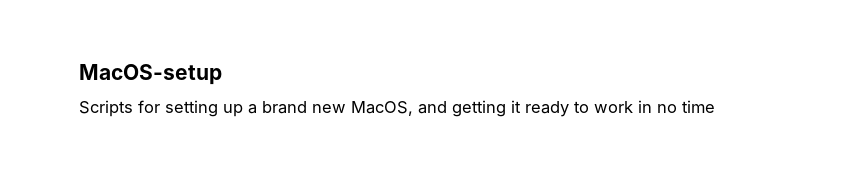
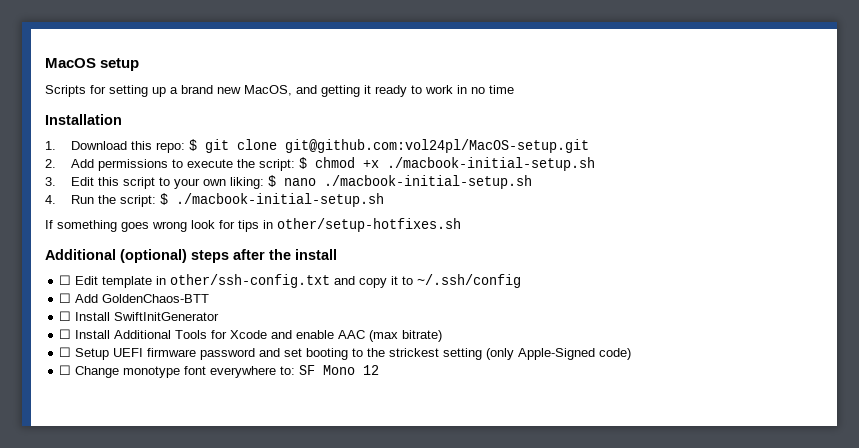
- MacOS-setup
+ MacOS setup
+ Installation
+ 1. Download this repo: $ git clone git@github.com:vol24pl/MacOS-setup.git
+ 2. Add permissions to execute the script: $ chmod +x ./macbook-initial-setup.sh
+ 3. Edit this script to your own liking: $ nano ./macbook-initial-setup.sh
+ 4. Run the script: $ ./macbook-initial-setup.sh
+ If something goes wrong look for tips in other/setup-hotfixes.sh
+ Additional (optional) steps after the install
+ ☐ Edit template in other/ssh-config.txt and copy it to ~/.ssh/config
+ ☐ Add GoldenChaos-BTT
+ ☐ Install SwiftInitGenerator
+ ☐ Install Additional Tools for Xcode and enable AAC (max bitrate)
+ ☐ Setup UEFI firmware password and set booting to the strickest setting (only Apple-Signed code)
+ ☐ Change monotype font everywhere to: SF Mono 12

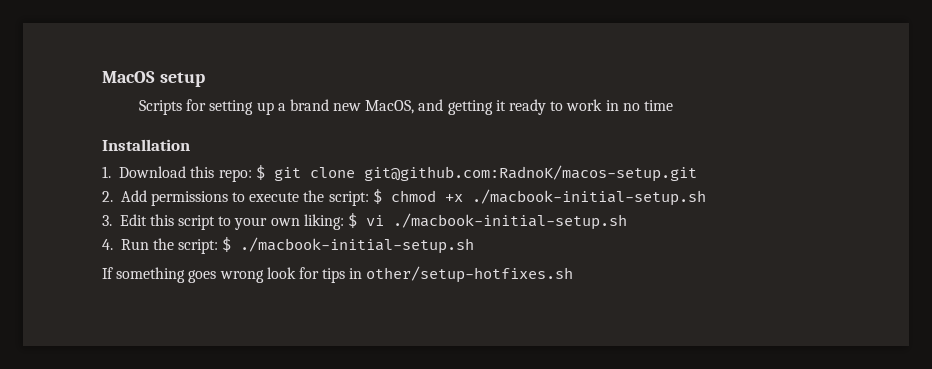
- 1. Download this repo: $ git clone git@github.com:vol24pl/MacOS-setup.git
+ 1. Download this repo: $ git clone git@github.com:RadnoK/macos-setup.git
- 3. Edit this script to your own liking: $ nano ./macbook-initial-setup.sh
+ 3. Edit this script to your own liking: $ vi ./macbook-initial-setup.sh
- Additional (optional) steps after the install
- ☐ Edit template in other/ssh-config.txt and copy it to ~/.ssh/config
- ☐ Add GoldenChaos-BTT
- ☐ Install SwiftInitGenerator
- ☐ Install Additional Tools for Xcode and enable AAC (max bitrate)
- ☐ Setup UEFI firmware password and set booting to the strickest setting (only Apple-Signed code)
- ☐ Change monotype font everywhere to: SF Mono 12

